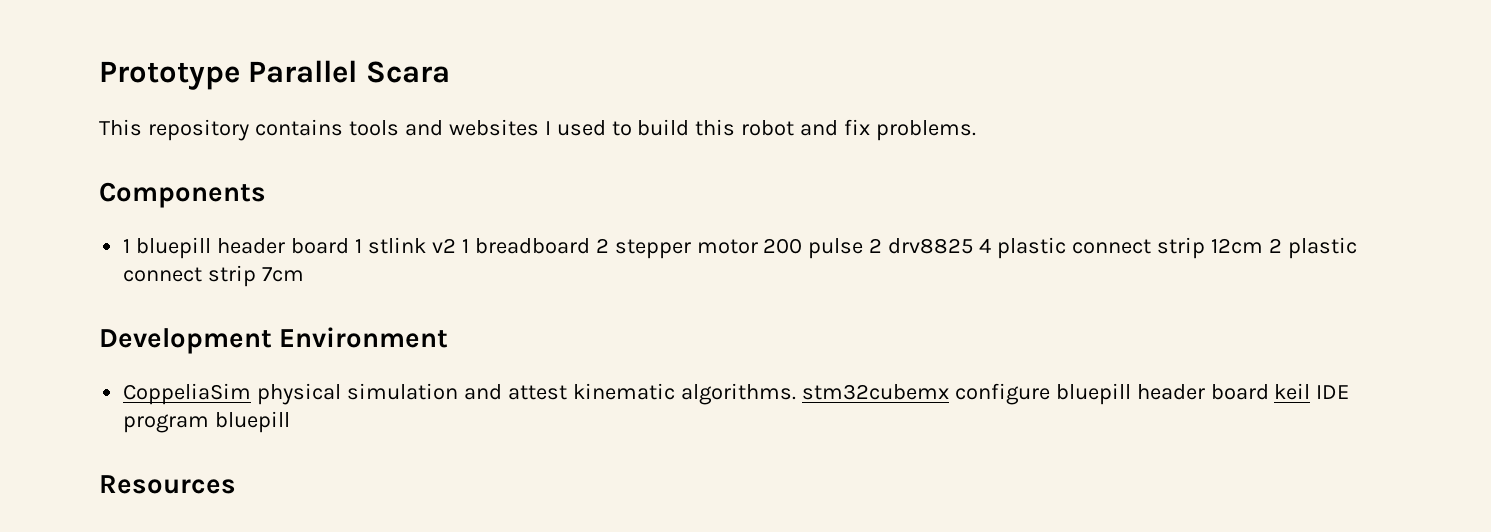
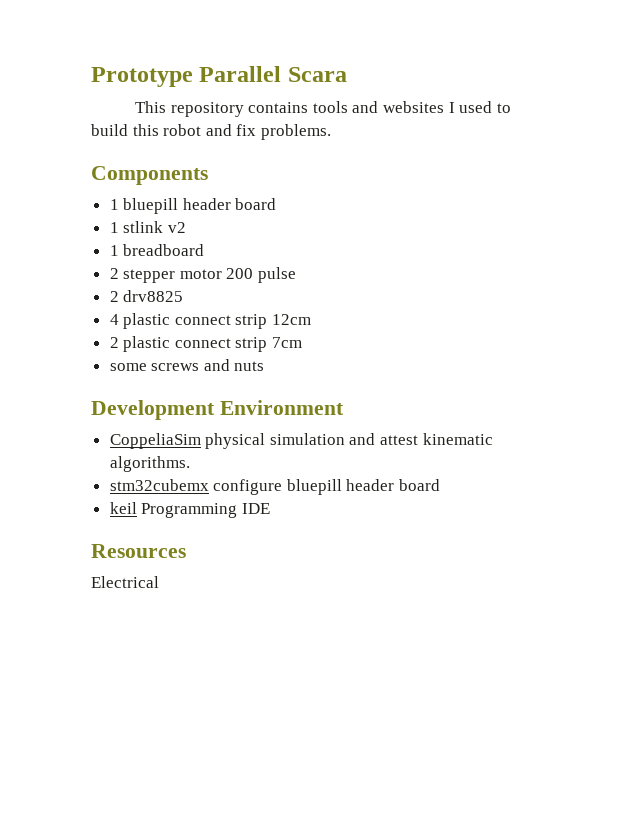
- 1 bluepill header board 1 stlink v2 1 breadboard 2 stepper motor 200 pulse 2 drv8825 4 plastic connect strip 12cm 2 plastic connect strip 7cm
+ 1 bluepill header board
+ 1 stlink v2
+ 1 breadboard
+ 2 stepper motor 200 pulse
+ 2 drv8825
+ 4 plastic connect strip 12cm
+ 2 plastic connect strip 7cm
+ some screws and nuts
- CoppeliaSim physical simulation and attest kinematic algorithms. stm32cubemx configure bluepill header board keil IDE program bluepill
+ CoppeliaSim physical simulation and attest kinematic algorithms.
+ stm32cubemx configure bluepill header board
+ keil Programming IDE
+ Electrical

